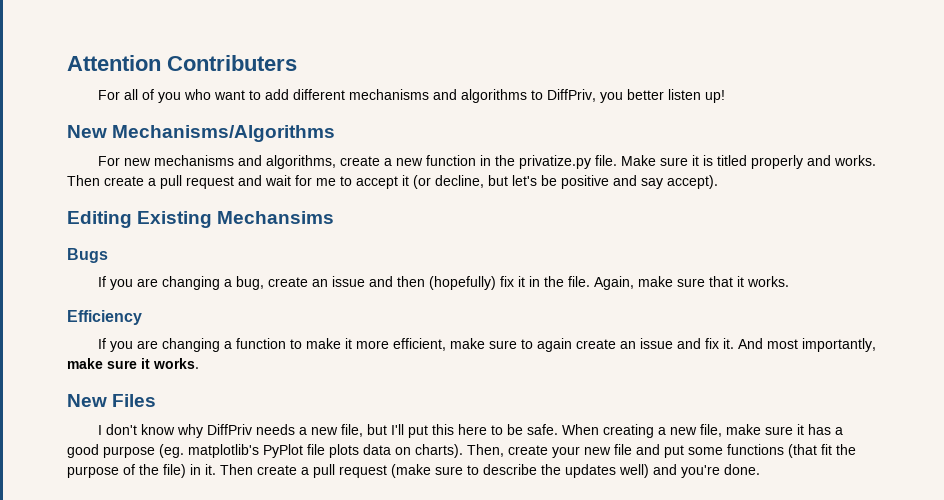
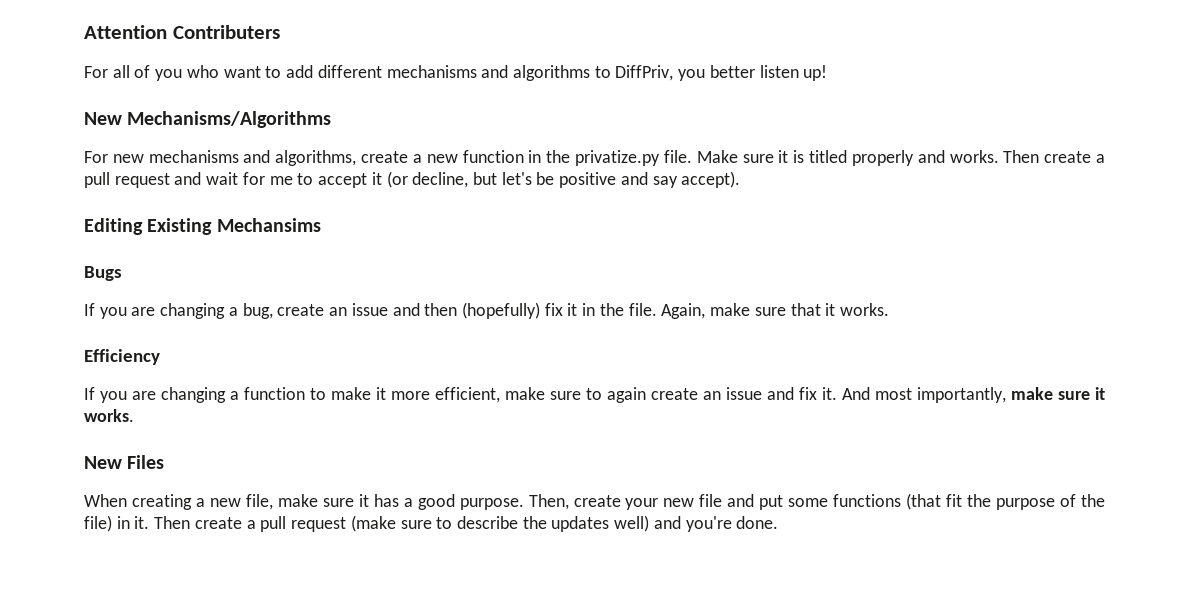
- I don't know why DiffPriv needs a new file, but I'll put this here to be safe. When creating a new file, make sure it has a good purpose (eg. matplotlib's PyPlot file plots data on charts).
+ When creating a new file, make sure it has a good purpose.

